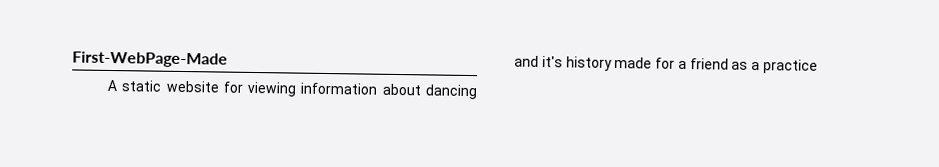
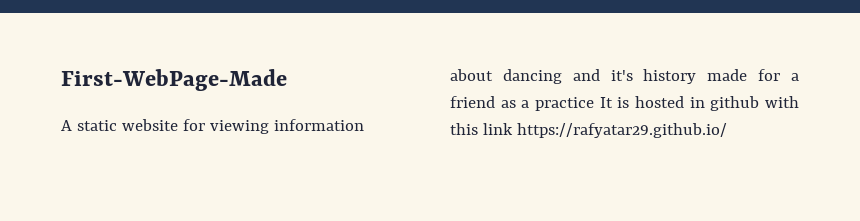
- A static website for viewing information about dancing and it's history made for a friend as a practice
+ A static website for viewing information about dancing and it's history made for a friend as a practice It is hosted in github with this link https://rafyatar29.github.io/

